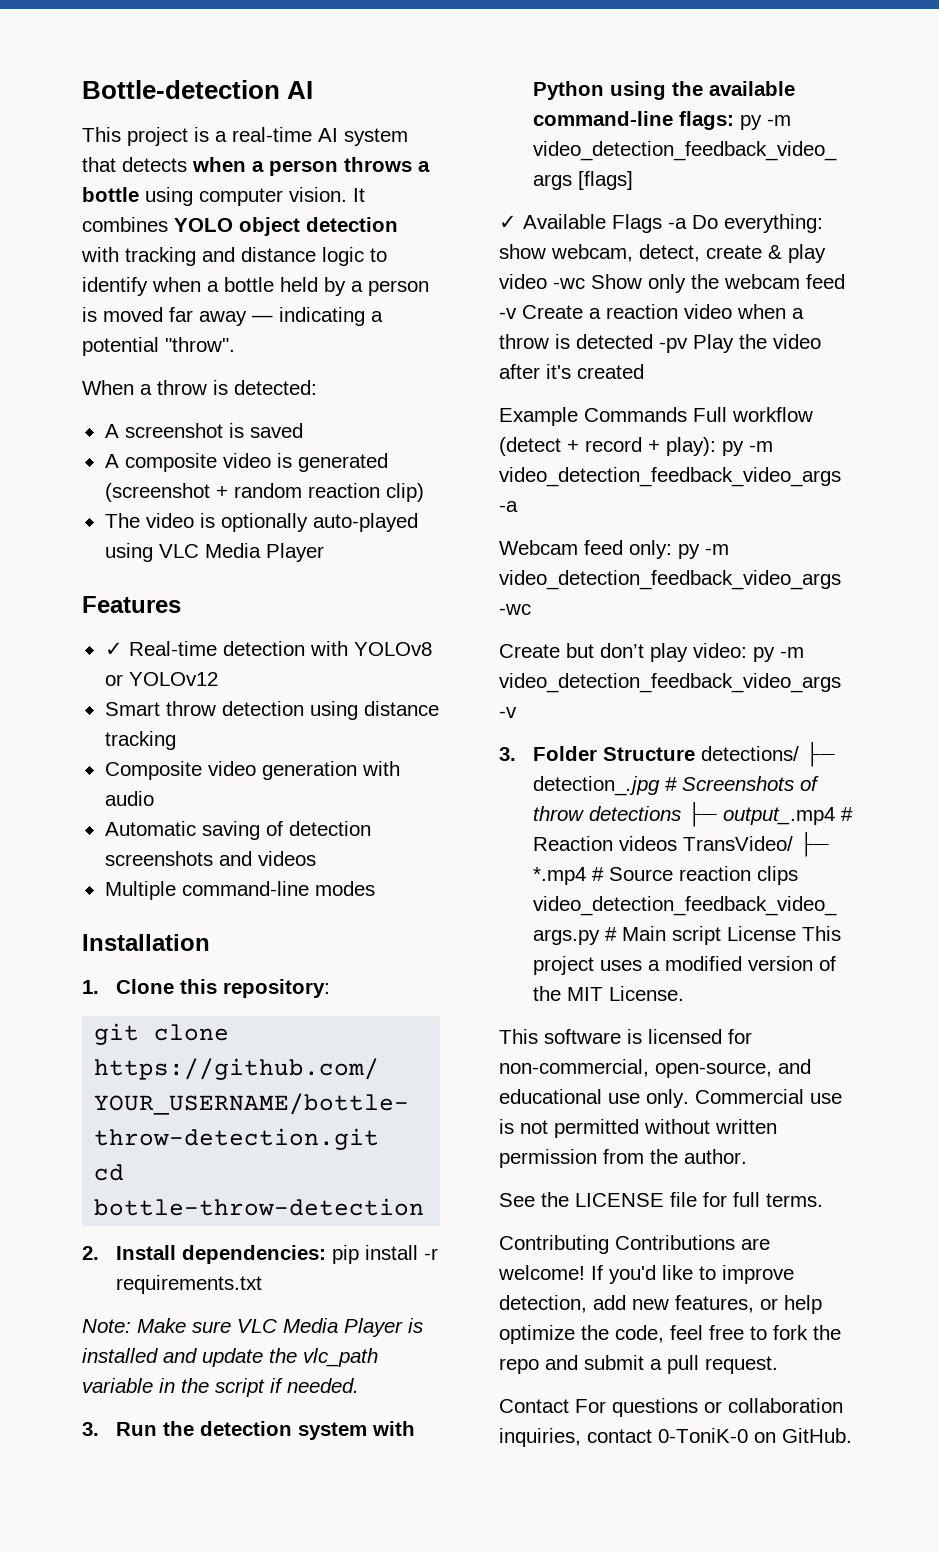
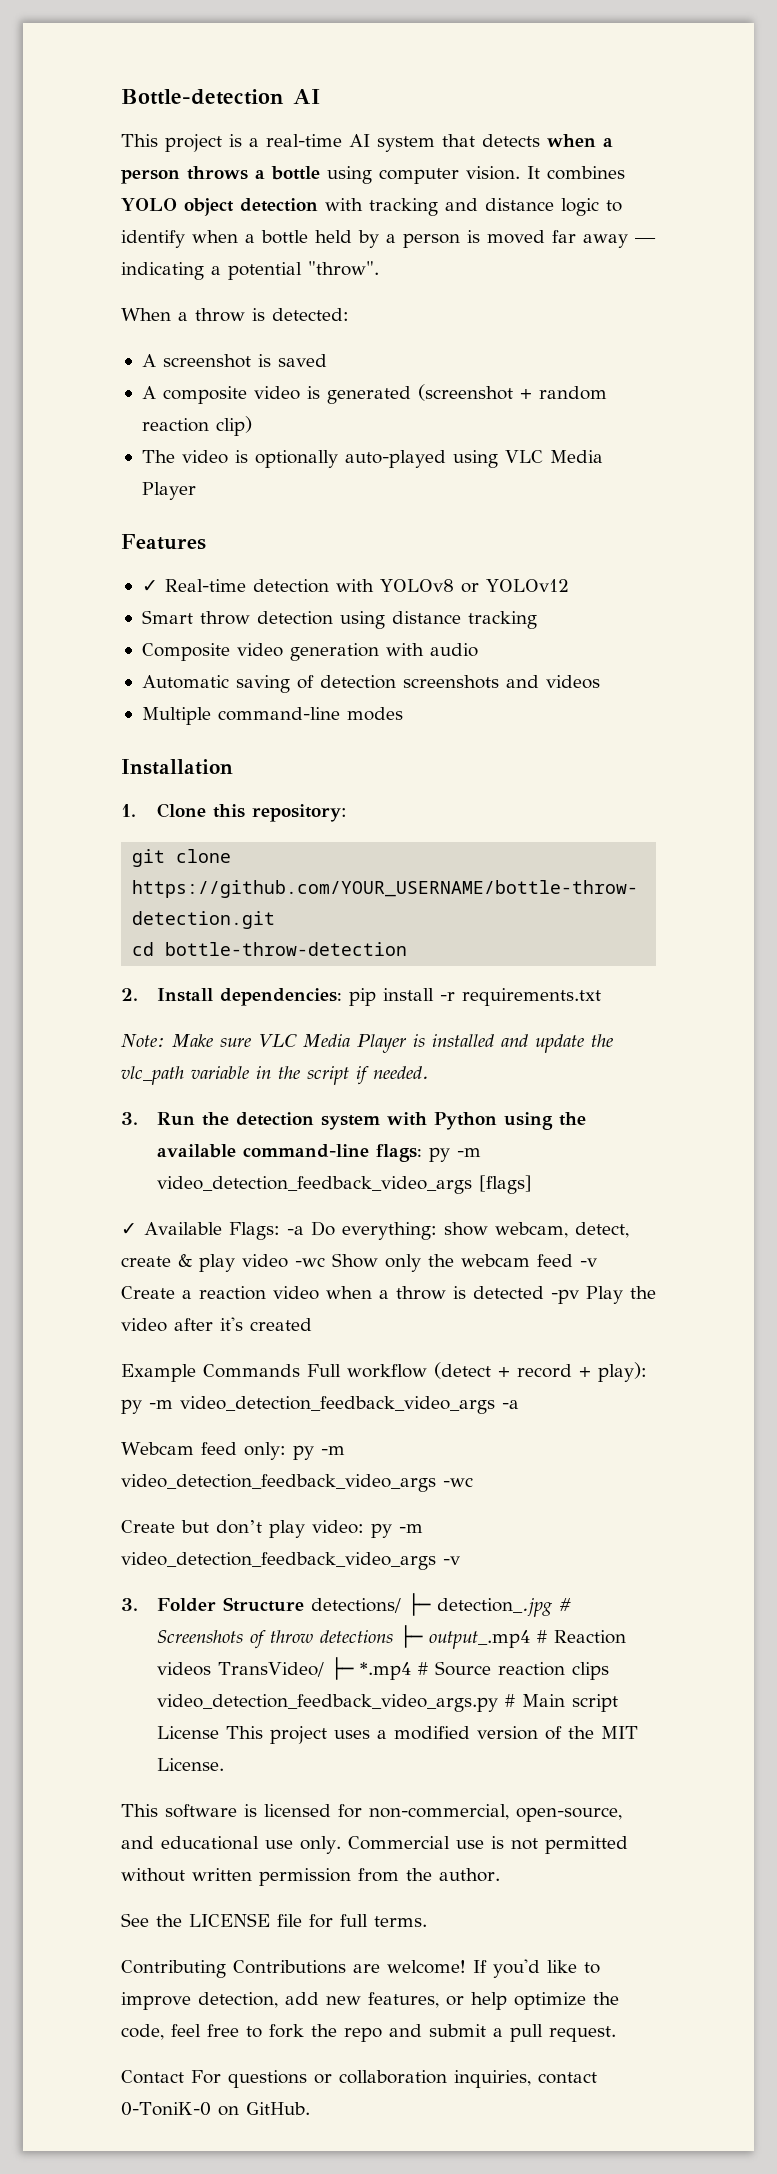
- ✓ Available Flags -a Do everything: show webcam, detect, create & play video -wc Show only the webcam feed -v Create a reaction video when a throw is detected -pv Play the video after it's created
+ ✓ Available Flags: -a Do everything: show webcam, detect, create & play video -wc Show only the webcam feed -v Create a reaction video when a throw is detected -pv Play the video after it's created

